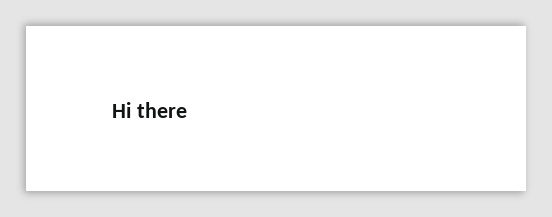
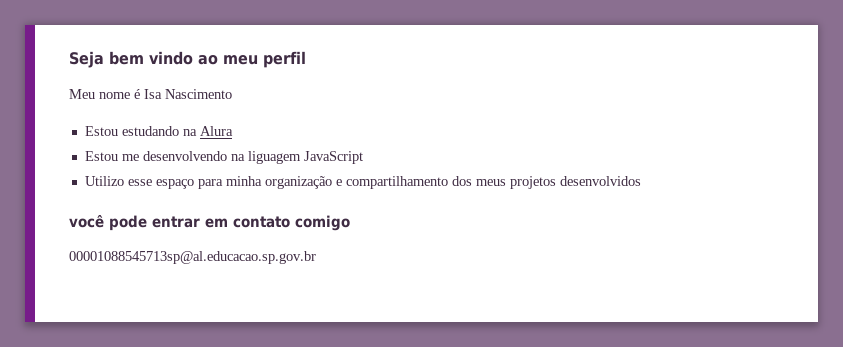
- Hi there
+ Seja bem vindo ao meu perfil
+ Meu nome é Isa Nascimento
+ Estou estudando na Alura
+ Estou me desenvolvendo na liguagem JavaScript
+ Utilizo esse espaço para minha organização e compartilhamento dos meus projetos desenvolvidos
+ você pode entrar em contato comigo
+ 00001088545713sp@al.educacao.sp.gov.br

